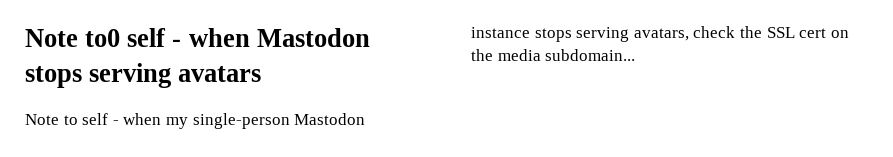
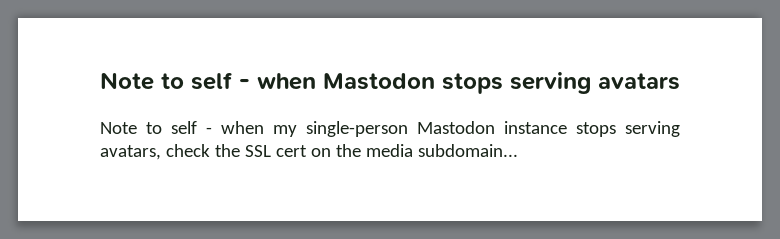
- Note to0 self - when Mastodon stops serving avatars
+ Note to self - when Mastodon stops serving avatars

